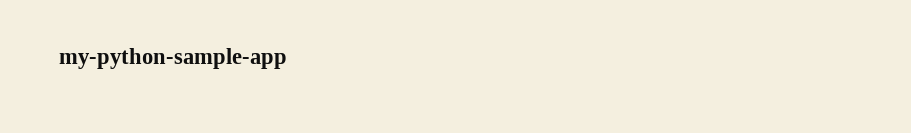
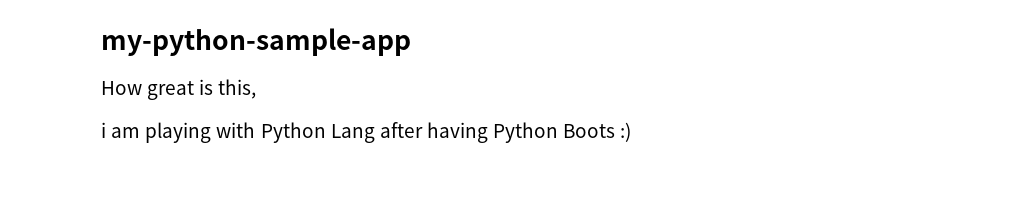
+ How great is this,
+ i am playing with Python Lang after having Python Boots :)

